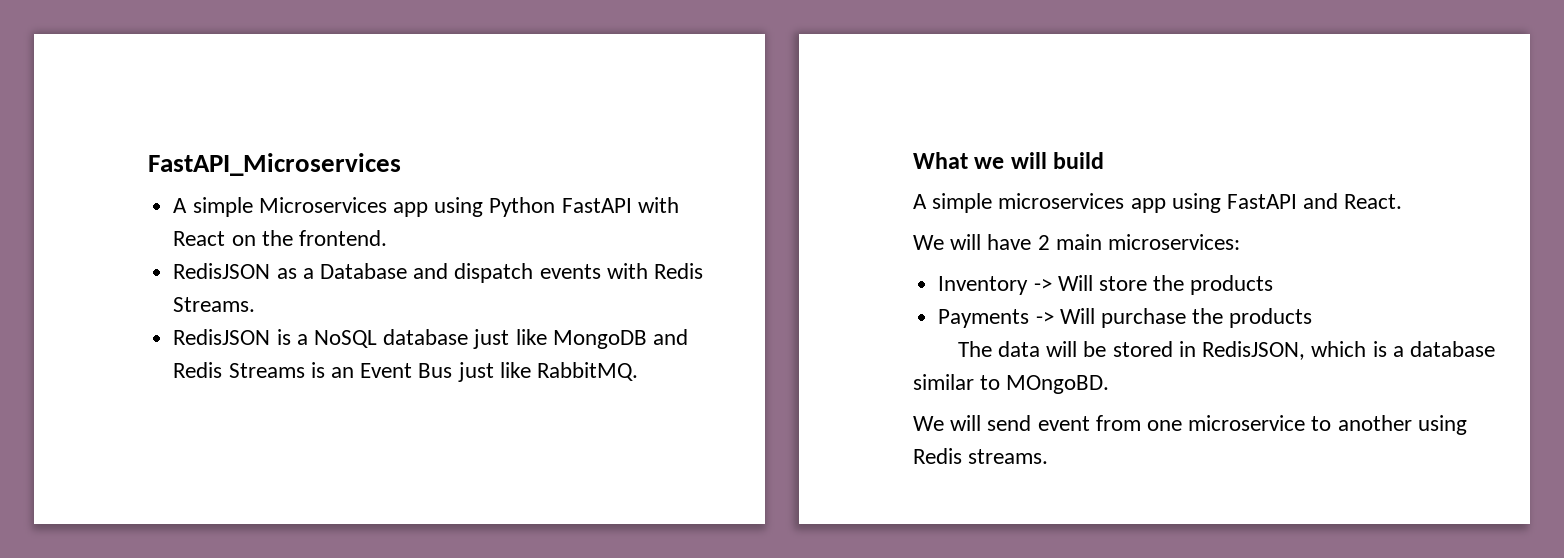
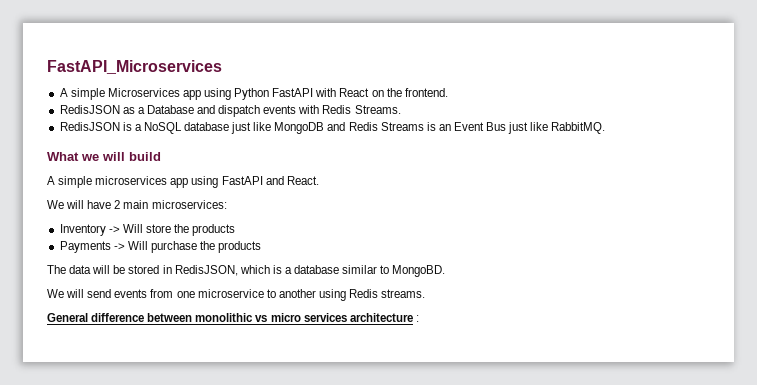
- The data will be stored in RedisJSON, which is a database similar to MOngoBD.
+ The data will be stored in RedisJSON, which is a database similar to MongoBD.
- We will send event from one microservice to another using Redis streams.
+ We will send events from one microservice to another using Redis streams.
+ General difference between monolithic vs micro services architecture :

